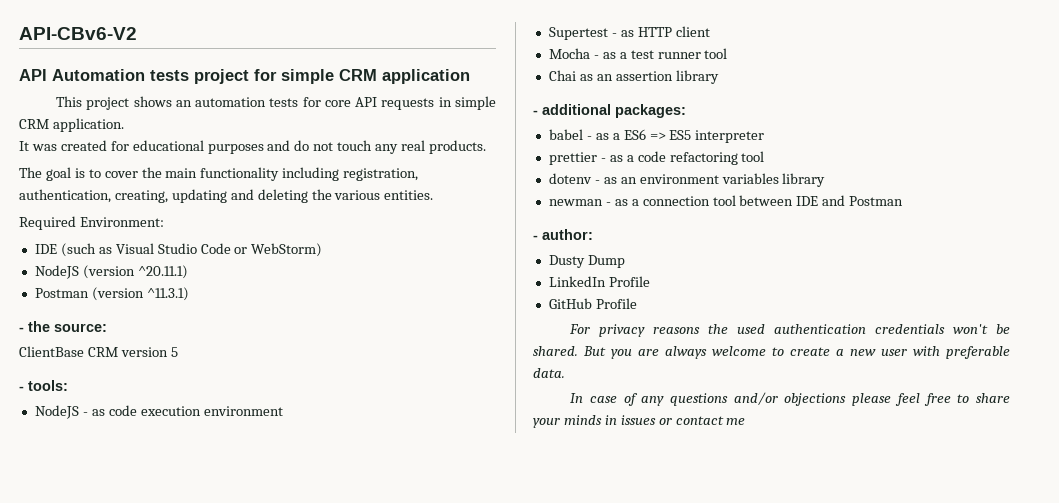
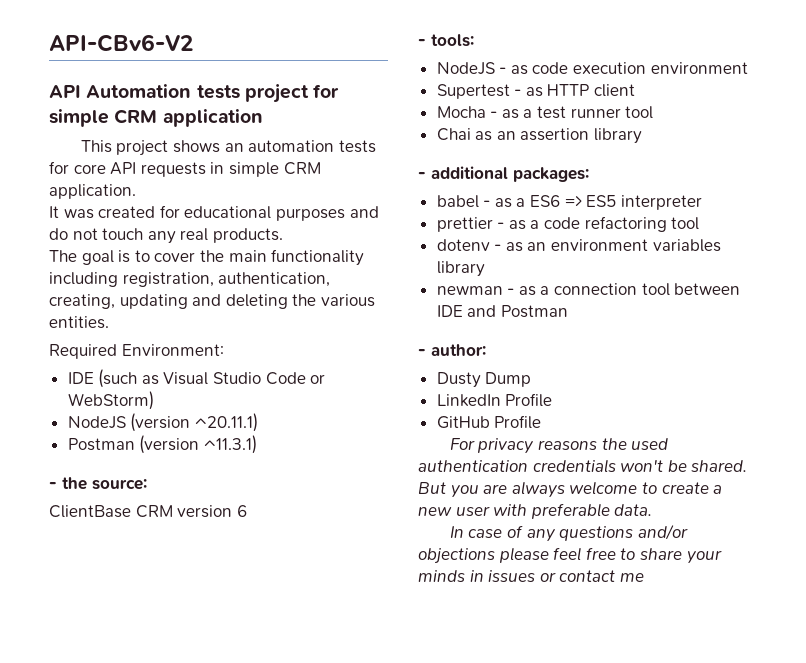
- ClientBase CRM version 5
+ ClientBase CRM version 6

